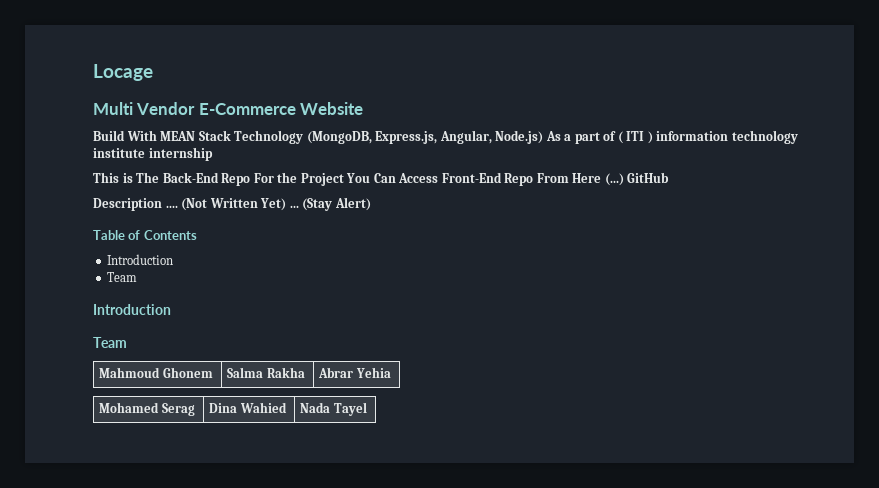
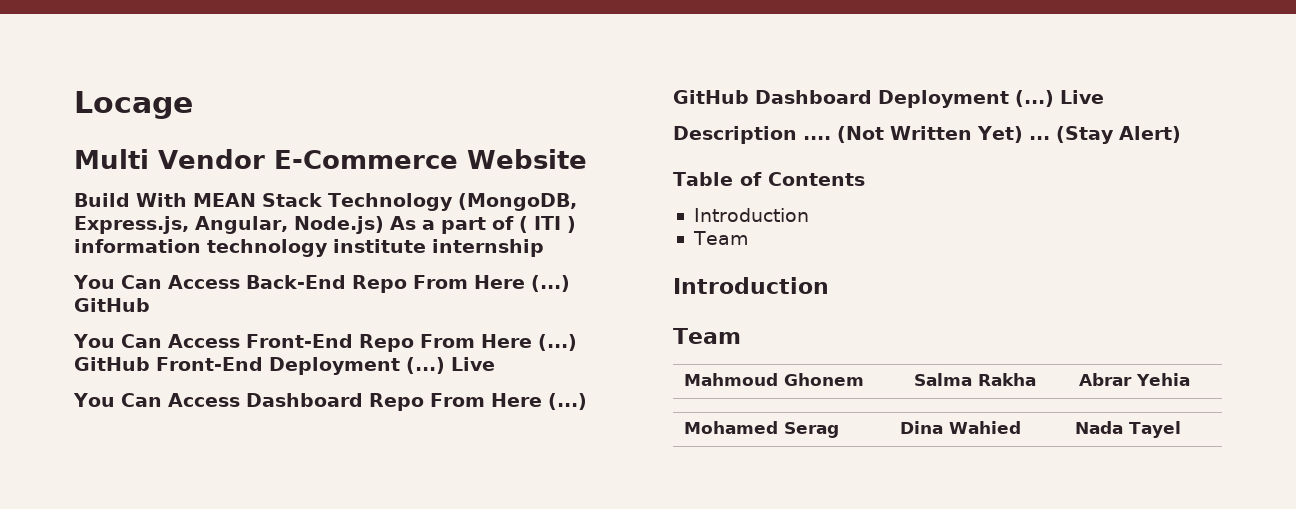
- This is The Back-End Repo For the Project You Can Access Front-End Repo From Here (...)
+ You Can Access Back-End Repo From Here (...) GitHub
+ You Can Access Front-End Repo From Here (...)
- GitHub
+ GitHub Front-End Deployment (...) Live
+ You Can Access Dashboard Repo From Here (...) GitHub Dashboard Deployment (...) Live

